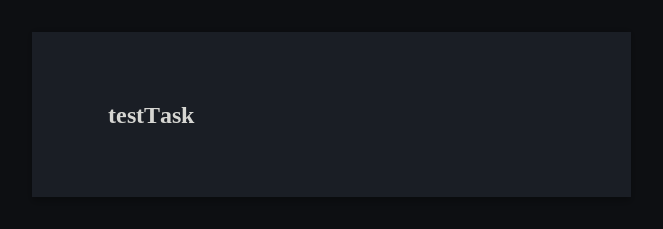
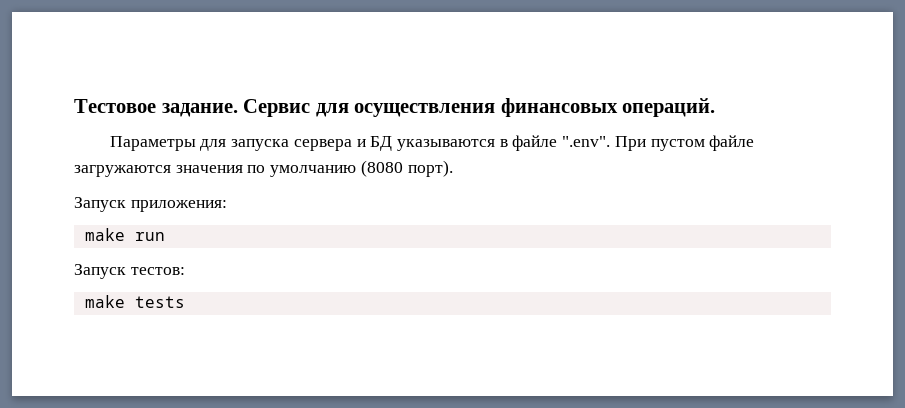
- testTask
+ Тестовое задание. Сервис для осуществления финансовых операций.
+ Параметры для запуска сервера и БД указываются в файле ".env". При пустом файле загружаются значения по умолчанию (8080 порт).
+ Запуск приложения:
+ make run
+ Запуск тестов:
+ make tests

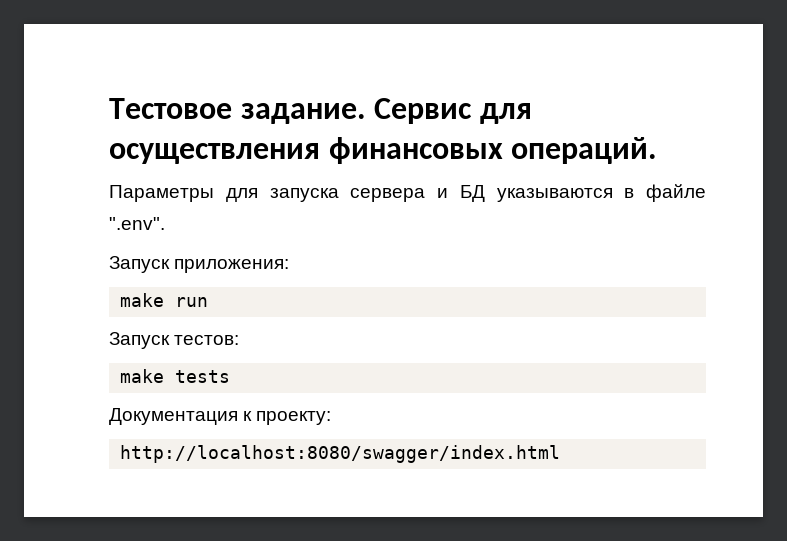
- Параметры для запуска сервера и БД указываются в файле ".env". При пустом файле загружаются значения по умолчанию (8080 порт).
+ Параметры для запуска сервера и БД указываются в файле ".env".
+ Документация к проекту:
+ http://localhost:8080/swagger/index.html

